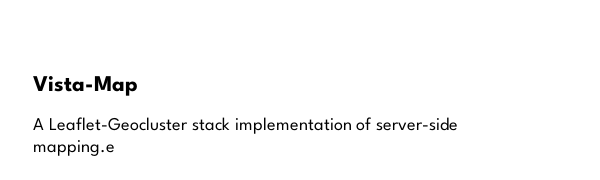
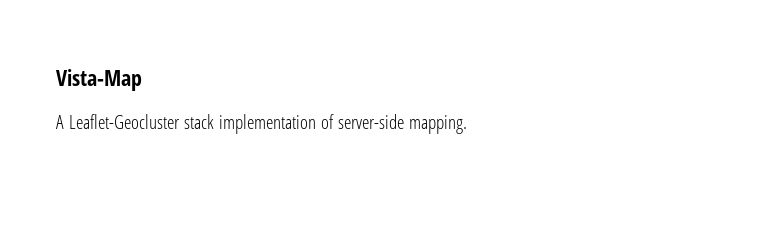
- A Leaflet-Geocluster stack implementation of server-side mapping.e
+ A Leaflet-Geocluster stack implementation of server-side mapping.

